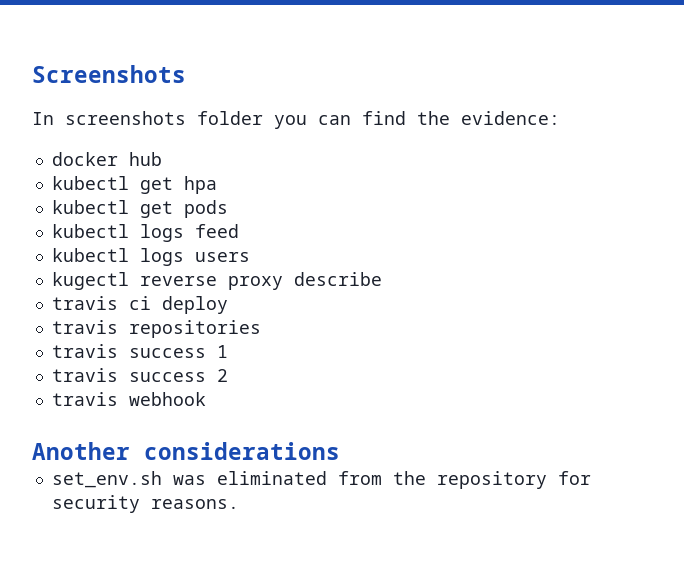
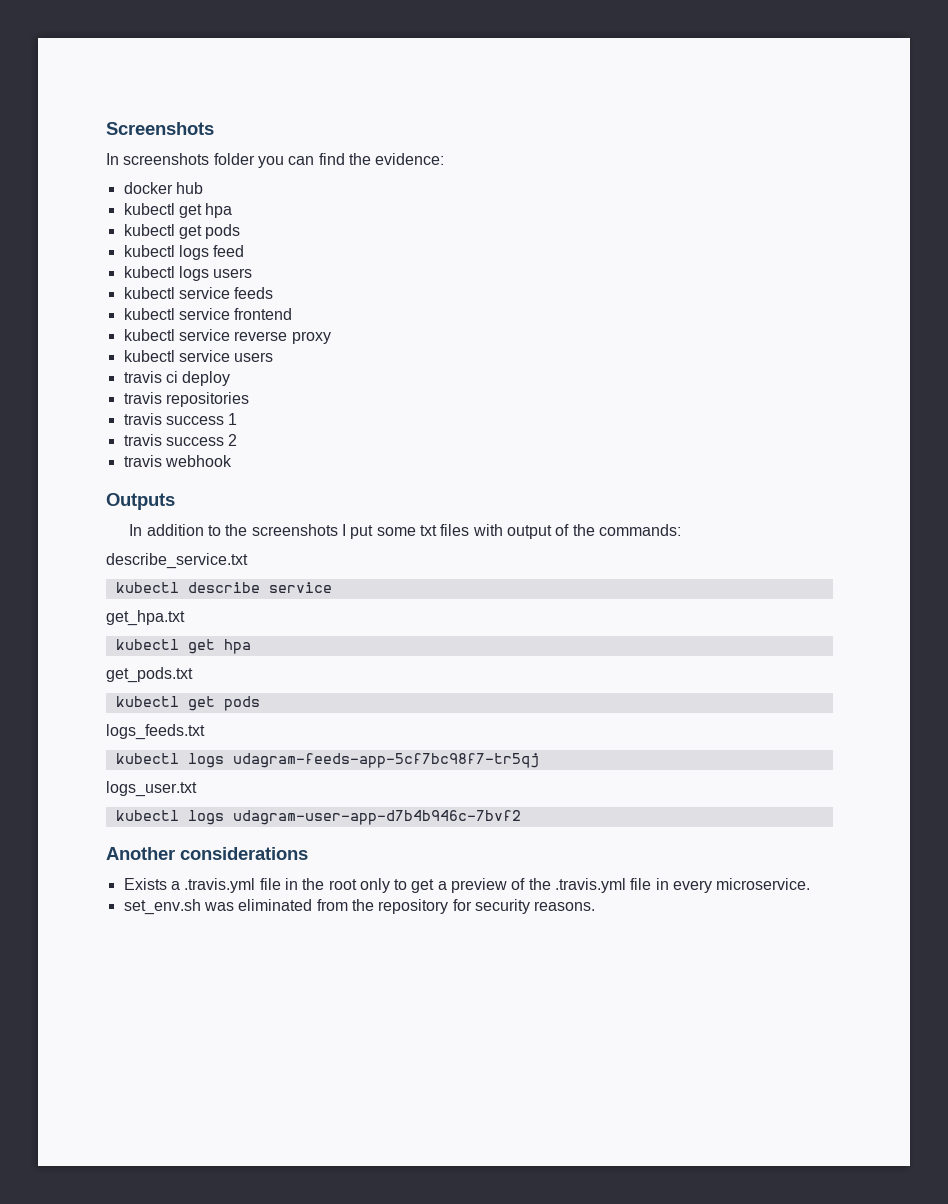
- kugectl reverse proxy describe
+ kubectl service feeds
+ kubectl service frontend
+ kubectl service reverse proxy
+ kubectl service users
+ Outputs
+ In addition to the screenshots I put some txt files with output of the commands:
+ describe_service.txt
+ kubectl describe service
+ get_hpa.txt
+ kubectl get hpa
+ get_pods.txt
+ kubectl get pods
+ logs_feeds.txt
+ kubectl logs udagram-feeds-app-5cf7bc98f7-tr5qj
+ logs_user.txt
+ kubectl logs udagram-user-app-d7b4b946c-7bvf2
  Another considerations
+ Exists a .travis.yml file in the root only to get a preview of the .travis.yml file in every microservice.

